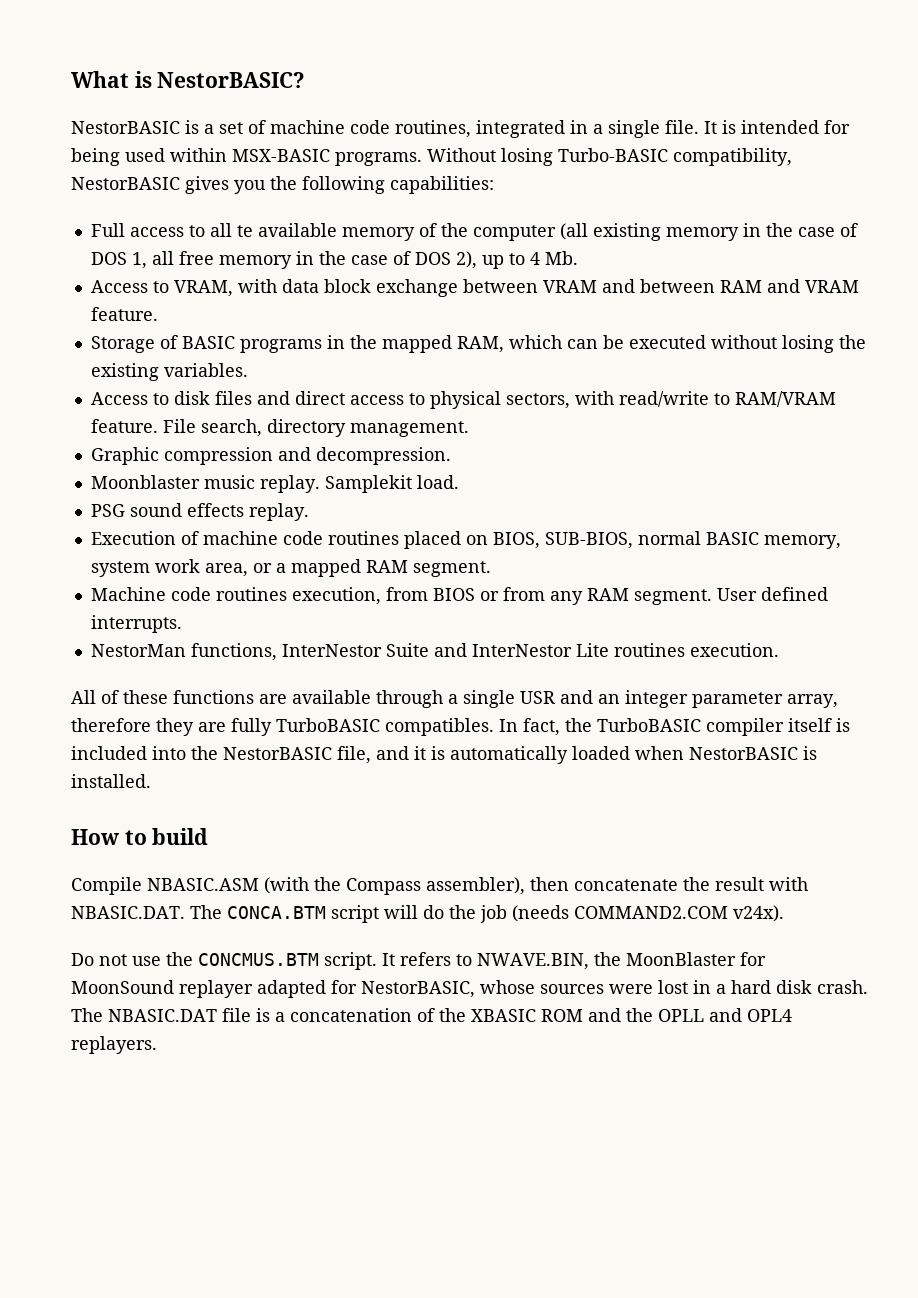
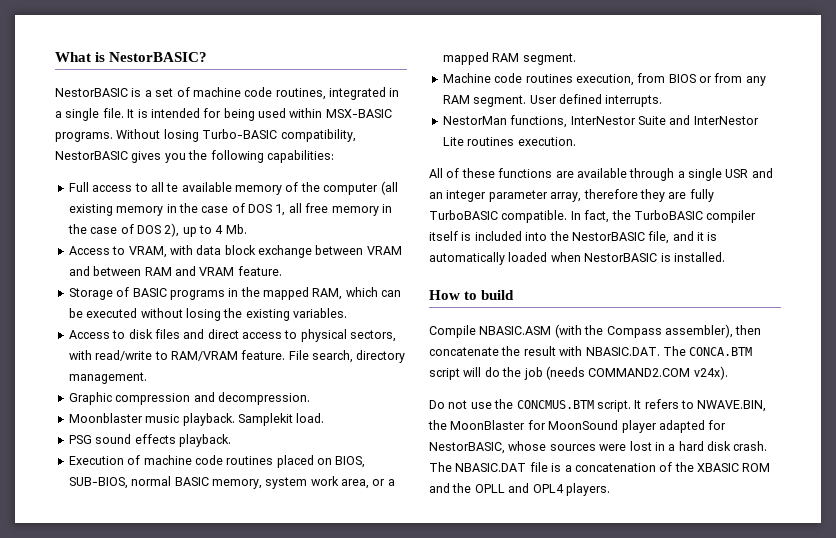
- Moonblaster music replay.
+ Moonblaster music playback.
- PSG sound effects replay.
+ PSG sound effects playback.
- All of these functions are available through a single USR and an integer parameter array, therefore they are fully TurboBASIC compatibles.
+ All of these functions are available through a single USR and an integer parameter array, therefore they are fully TurboBASIC compatible.
- It refers to NWAVE.BIN, the MoonBlaster for MoonSound replayer adapted for NestorBASIC, whose sources were lost in a hard disk crash.
+ It refers to NWAVE.BIN, the MoonBlaster for MoonSound player adapted for NestorBASIC, whose sources were lost in a hard disk crash.
- The NBASIC.DAT file is a concatenation of the XBASIC ROM and the OPLL and OPL4 replayers.
+ The NBASIC.DAT file is a concatenation of the XBASIC ROM and the OPLL and OPL4 players.

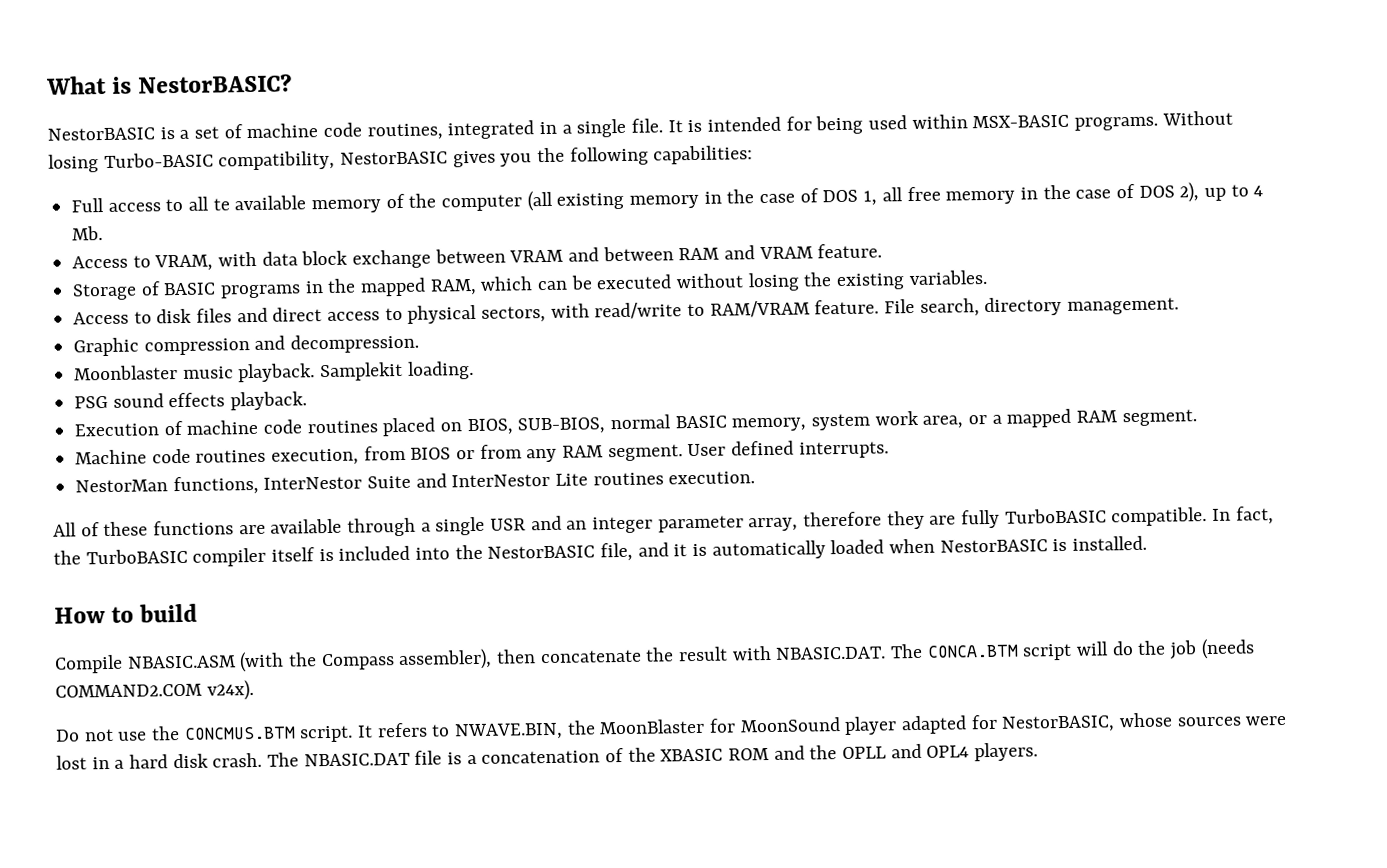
- Samplekit load.
+ Samplekit loading.

